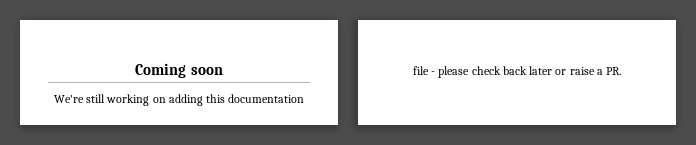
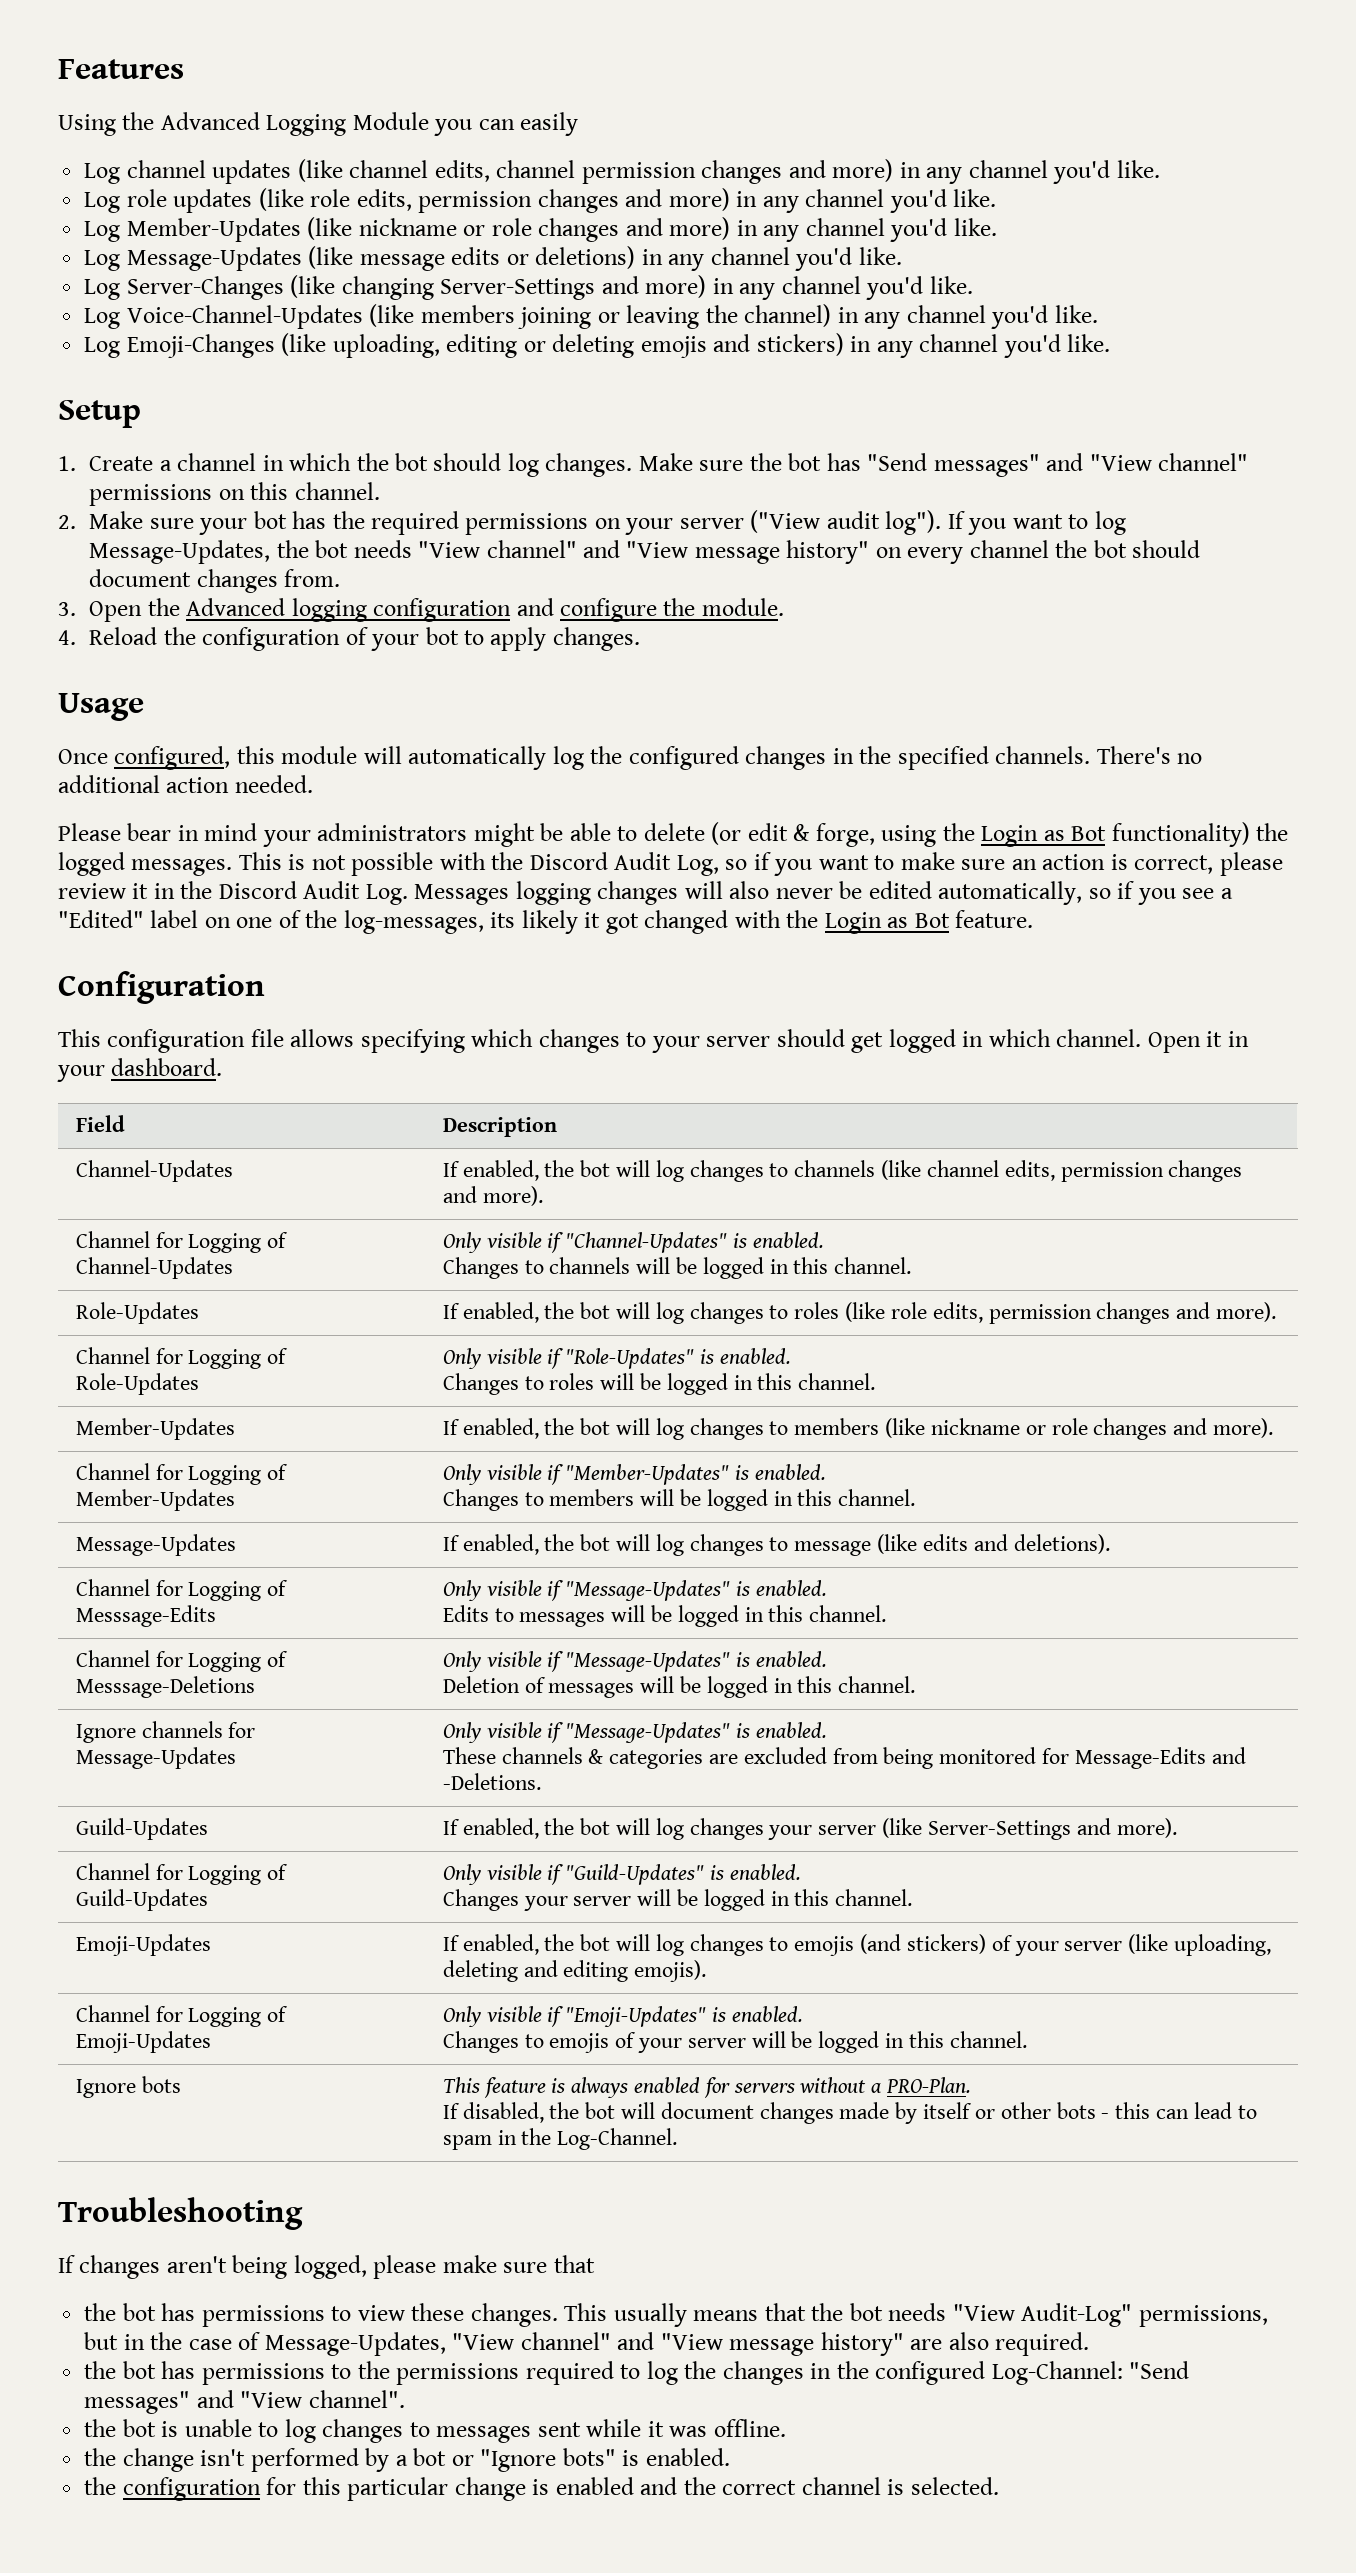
- Coming soon
- We're still working on adding this documentation file - please check back later or raise a PR.
+ Features
+ Using the Advanced Logging Module you can easily
+ Log channel updates (like channel edits, channel permission changes and more) in any channel you'd like.
+ Log role updates (like role edits, permission changes and more) in any channel you'd like.
+ Log Member-Updates (like nickname or role changes and more) in any channel you'd like.
+ Log Message-Updates (like message edits or deletions) in any channel you'd like.
+ Log Server-Changes (like changing Server-Settings and more) in any channel you'd like.
+ Log Voice-Channel-Updates (like members joining or leaving the channel) in any channel you'd like.
+ Log Emoji-Changes (like uploading, editing or deleting emojis and stickers) in any channel you'd like.
+ Setup
+ 1. Create a channel in which the bot should log changes. Make sure the bot has "Send messages" and "View channel" permissions on this channel.
+ 2. Make sure your bot has the required permissions on your server ("View audit log"). If you want to log Message-Updates, the bot needs "View channel" and "View message history" on every channel the bot should document changes from.
+ 3. Open the Advanced logging configuration and configure the module.
+ 4. Reload the configuration of your bot to apply changes.
+ Usage
+ Once configured, this module will automatically log the configured changes in the specified channels. There's no additional action needed.
+ Please bear in mind your administrators might be able to delete (or edit & forge, using the Login as Bot functionality) the logged messages. This is not possible with the Discord Audit Log, so if you want to make sure an action is correct, please review it in the Discord Audit Log. Messages logging changes will also never be edited automatically, so if you see a "Edited" label on one of the log-messages, its likely it got changed with the Login as Bot feature.
+ Configuration
+ This configuration file allows specifying which changes to your server should get logged in which channel. Open it in your dashboard.
+ Field | Description
+ Channel-Updates | If enabled, the bot will log changes to channels (like channel edits, permission changes and more).
+ Channel for Logging of Channel-Updates | Only visible if "Channel-Updates" is enabled.
+ Changes to channels will be logged in this channel.
+ Role-Updates | If enabled, the bot will log changes to roles (like role edits, permission changes and more).
+ Channel for Logging of Role-Updates | Only visible if "Role-Updates" is enabled.
+ Changes to roles will be logged in this channel.
+ Member-Updates | If enabled, the bot will log changes to members (like nickname or role changes and more).
+ Channel for Logging of Member-Updates | Only visible if "Member-Updates" is enabled.
+ Changes to members will be logged in this channel.
+ Message-Updates | If enabled, the bot will log changes to message (like edits and deletions).
+ Channel for Logging of Messsage-Edits | Only visible if "Message-Updates" is enabled.
+ Edits to messages will be logged in this channel.
+ Channel for Logging of Messsage-Deletions | Only visible if "Message-Updates" is enabled.
+ Deletion of messages will be logged in this channel.
+ Ignore channels for Message-Updates | Only visible if "Message-Updates" is enabled.
+ These channels & categories are excluded from being monitored for Message-Edits and -Deletions.
+ Guild-Updates | If enabled, the bot will log changes your server (like Server-Settings and more).
+ Channel for Logging of Guild-Updates | Only visible if "Guild-Updates" is enabled.
+ Changes your server will be logged in this channel.
+ Emoji-Updates | If enabled, the bot will log changes to emojis (and stickers) of your server (like uploading, deleting and editing emojis).
+ Channel for Logging of Emoji-Updates | Only visible if "Emoji-Updates" is enabled.
+ Changes to emojis of your server will be logged in this channel.
+ Ignore bots | This feature is always enabled for servers without a PRO-Plan.
+ If disabled, the bot will document changes made by itself or other bots - this can lead to spam in the Log-Channel.
+ Troubleshooting
+ If changes aren't being logged, please make sure that
+ the bot has permissions to view these changes. This usually means that the bot needs "View Audit-Log" permissions, but in the case of Message-Updates, "View channel" and "View message history" are also required.
+ the bot has permissions to the permissions required to log the changes in the configured Log-Channel: "Send messages" and "View channel".
+ the bot is unable to log changes to messages sent while it was offline.
+ the change isn't performed by a bot or "Ignore bots" is enabled.
+ the configuration for this particular change is enabled and the correct channel is selected.

